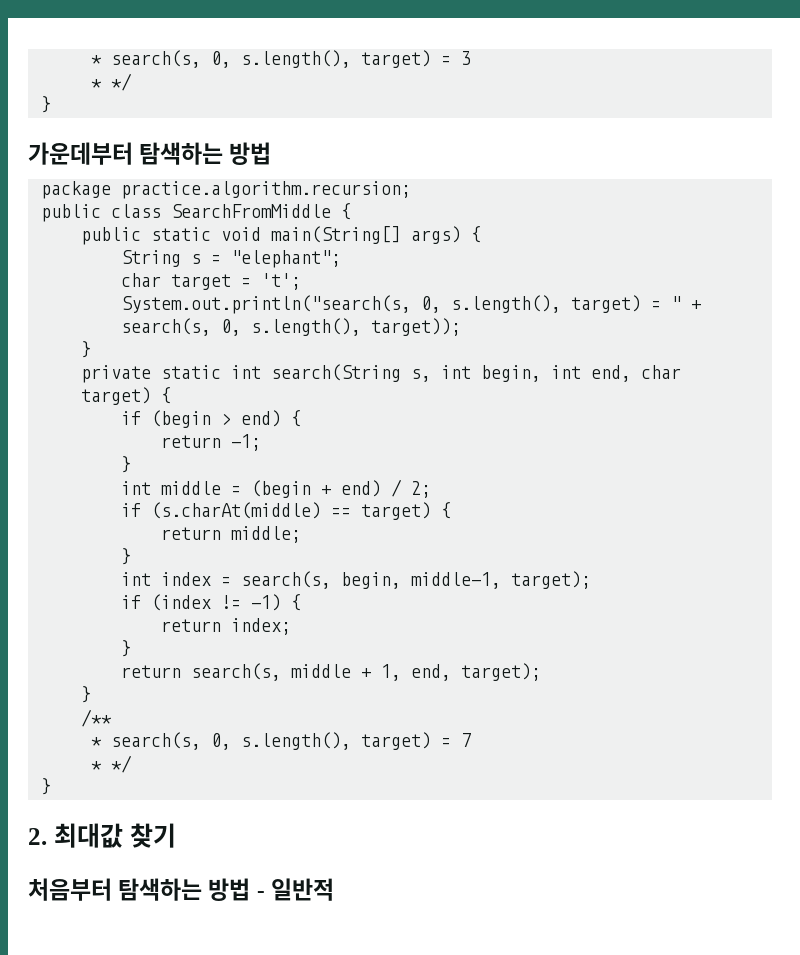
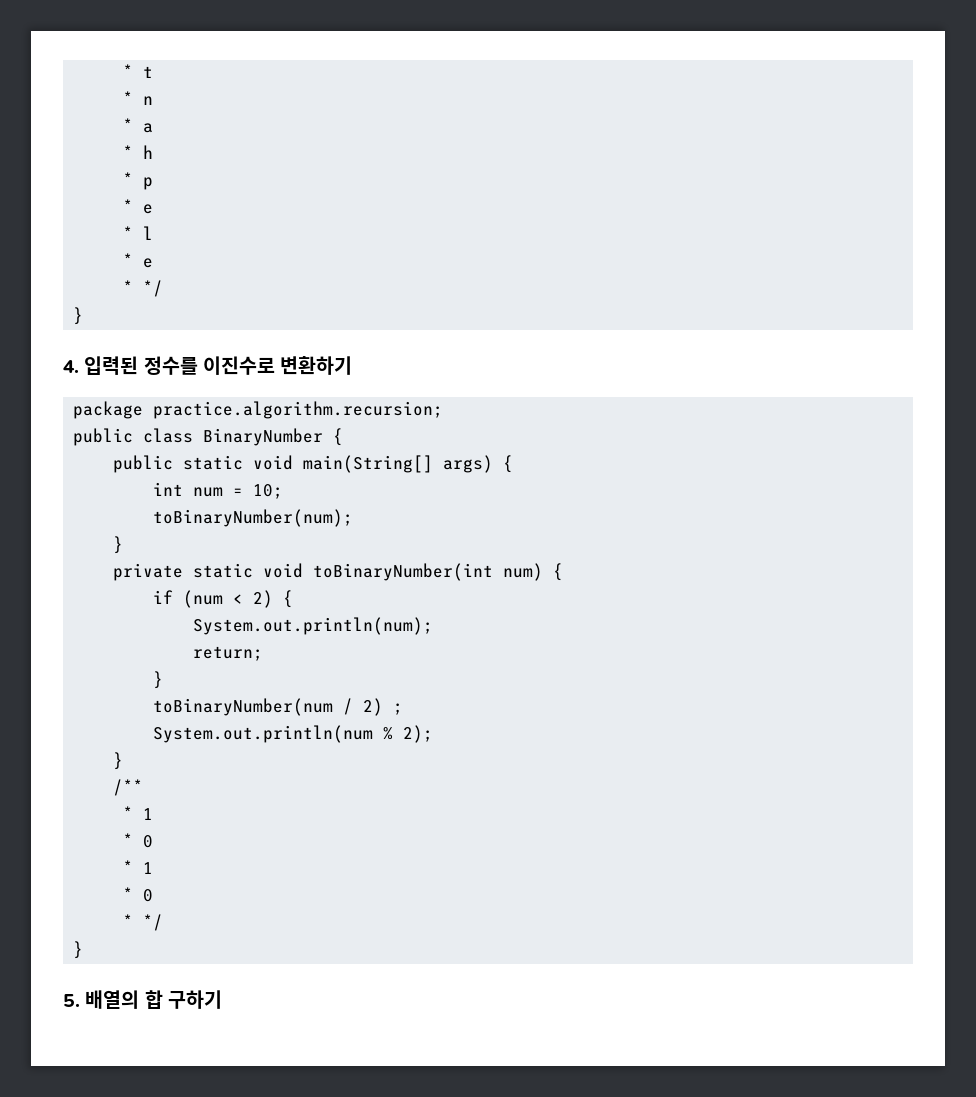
- * search(s, 0, s.length(), target) = 3
+ * t
+ * n
+ * a
+ * h
+ * p
+ * e
+ * l
+ * e
  * */
  }
- 가운데부터 탐색하는 방법
+ 4. 입력된 정수를 이진수로 변환하기
- public class SearchFromMiddle {
+ public class BinaryNumber {
- String s = "elephant";
- char target = 't';
- System.out.println("search(s, 0, s.length(), target) = " + search(s, 0, s.length(), target));
+ int num = 10;
+ toBinaryNumber(num);
  }
- private static int search(String s, int begin, int end, char target) {
+ private static void toBinaryNumber(int num) {
- if (begin > end) {
- return -1;
+ if (num < 2) {
+ System.out.println(num);
+ return;
  }
- int middle = (begin + end) / 2;
- if (s.charAt(middle) == target) {
- return middle;
- }
- int index = search(s, begin, middle-1, target);
- if (index != -1) {
- return index;
- }
- return search(s, middle + 1, end, target);
+ toBinaryNumber(num / 2) ;
+ System.out.println(num % 2);
  }
  /**
- * search(s, 0, s.length(), target) = 7
+ * 1
+ * 0
+ * 1
+ * 0
  * */
  }
- 2. 최대값 찾기
- 처음부터 탐색하는 방법 - 일반적
+ 5. 배열의 합 구하기

